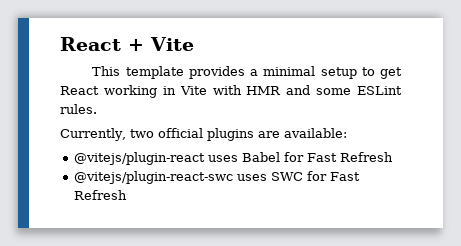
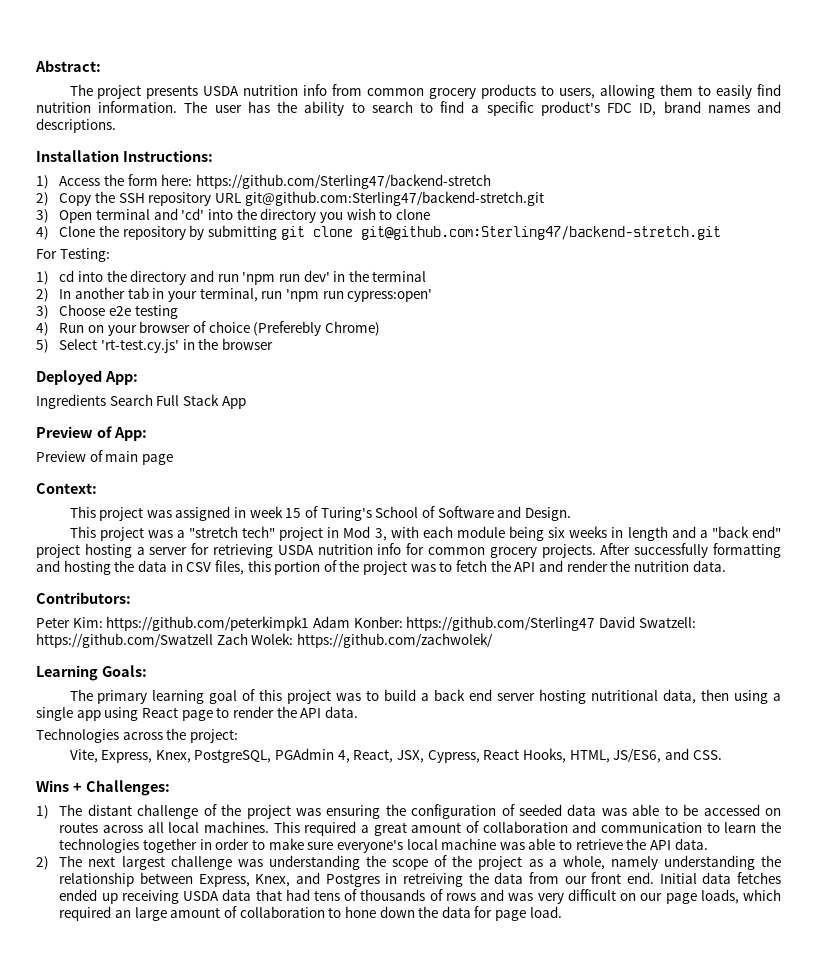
- React + Vite
- This template provides a minimal setup to get React working in Vite with HMR and some ESLint rules.
- Currently, two official plugins are available:
- @vitejs/plugin-react uses Babel for Fast Refresh
- @vitejs/plugin-react-swc uses SWC for Fast Refresh
+ Abstract:
+ The project presents USDA nutrition info from common grocery products to users, allowing them to easily find nutrition information. The user has the ability to search to find a specific product's FDC ID, brand names and descriptions.
+ Installation Instructions:
+ 1) Access the form here: https://github.com/Sterling47/backend-stretch
+ 2) Copy the SSH repository URL git@github.com:Sterling47/backend-stretch.git
+ 3) Open terminal and 'cd' into the directory you wish to clone
+ 4) Clone the repository by submitting git clone git@github.com:Sterling47/backend-stretch.git
+ For Testing:
+ 1) cd into the directory and run 'npm run dev' in the terminal
+ 2) In another tab in your terminal, run 'npm run cypress:open'
+ 3) Choose e2e testing
+ 4) Run on your browser of choice (Preferebly Chrome)
+ 5) Select 'rt-test.cy.js' in the browser
+ Deployed App:
+ Ingredients Search Full Stack App
+ Preview of App:
+ Preview of main page
+ Context:
+ This project was assigned in week 15 of Turing's School of Software and Design.
+ This project was a "stretch tech" project in Mod 3, with each module being six weeks in length and a "back end" project hosting a server for retrieving USDA nutrition info for common grocery projects. After successfully formatting and hosting the data in CSV files, this portion of the project was to fetch the API and render the nutrition data.
+ Contributors:
+ Peter Kim: https://github.com/peterkimpk1 Adam Konber: https://github.com/Sterling47 David Swatzell: https://github.com/Swatzell Zach Wolek: https://github.com/zachwolek/
+ Learning Goals:
+ The primary learning goal of this project was to build a back end server hosting nutritional data, then using a single app using React page to render the API data.
+ Technologies across the project:
+ Vite, Express, Knex, PostgreSQL, PGAdmin 4, React, JSX, Cypress, React Hooks, HTML, JS/ES6, and CSS.
+ Wins + Challenges:
+ 1) The distant challenge of the project was ensuring the configuration of seeded data was able to be accessed on routes across all local machines. This required a great amount of collaboration and communication to learn the technologies together in order to make sure everyone's local machine was able to retrieve the API data.
+ 2) The next largest challenge was understanding the scope of the project as a whole, namely understanding the relationship between Express, Knex, and Postgres in retreiving the data from our front end. Initial data fetches ended up receiving USDA data that had tens of thousands of rows and was very difficult on our page loads, which required an large amount of collaboration to hone down the data for page load.

